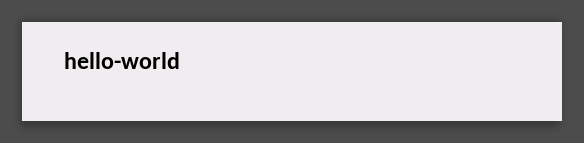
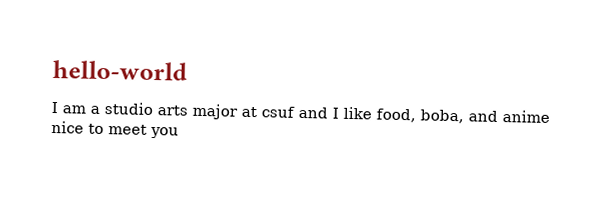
+ I am a studio arts major at csuf and I like food, boba, and anime nice to meet you

